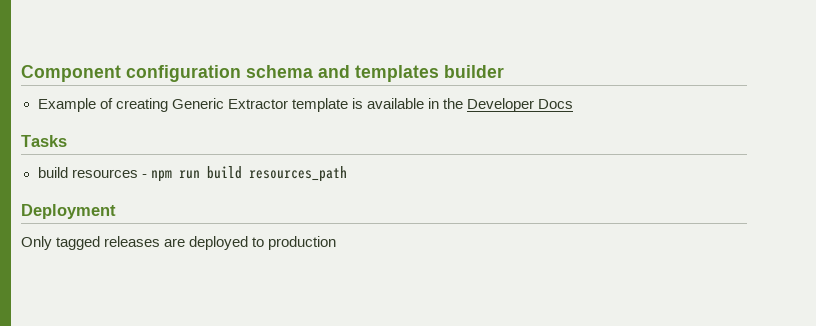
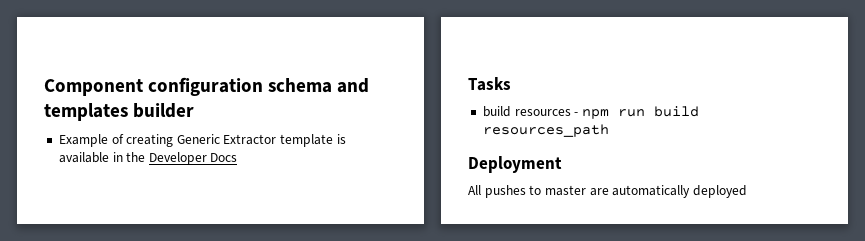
- Only tagged releases are deployed to production
+ All pushes to master are automatically deployed

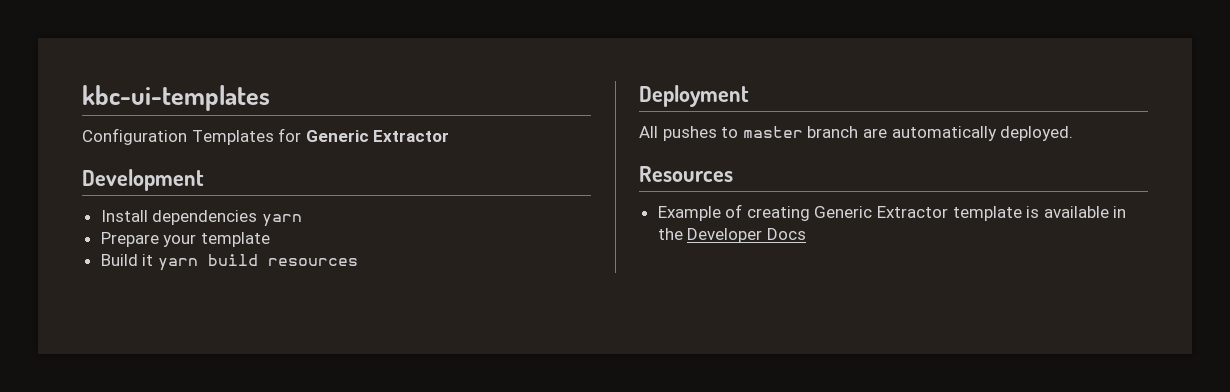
- Component configuration schema and templates builder
+ kbc-ui-templates
+ Configuration Templates for Generic Extractor
+ Development
+ Install dependencies yarn
+ Prepare your template
+ Build it yarn build resources
+ Deployment
+ All pushes to master branch are automatically deployed.
+ Resources
- Tasks
- build resources - npm run build resources_path
- Deployment
- All pushes to master are automatically deployed

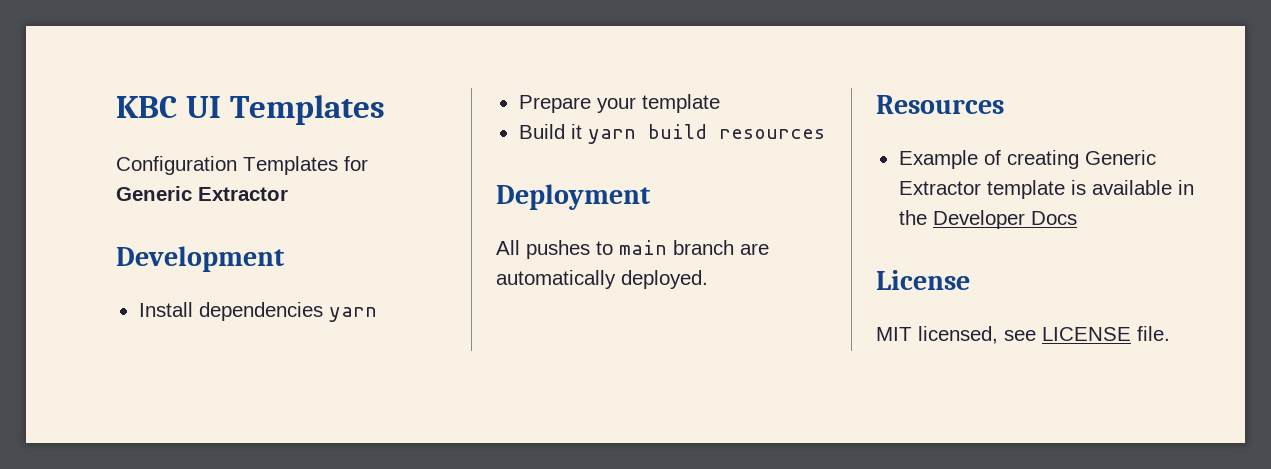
- kbc-ui-templates
+ KBC UI Templates
- All pushes to master branch are automatically deployed.
+ All pushes to main branch are automatically deployed.
+ License
+ MIT licensed, see LICENSE file.

